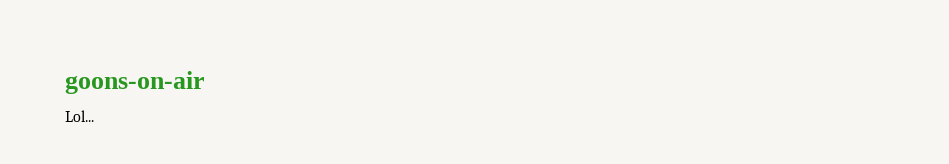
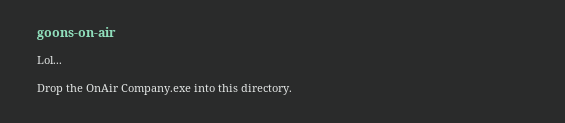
+ Drop the OnAir Company.exe into this directory.

